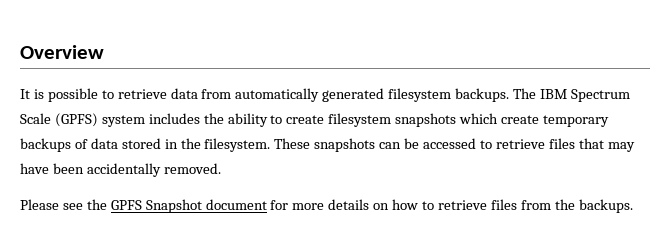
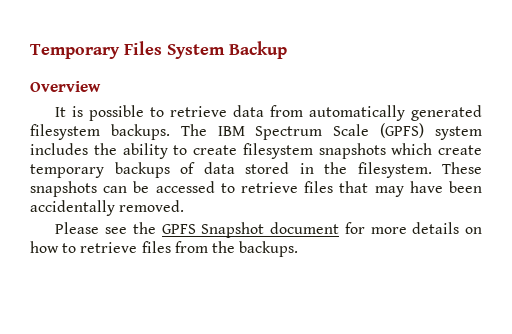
+ Temporary Files System Backup

